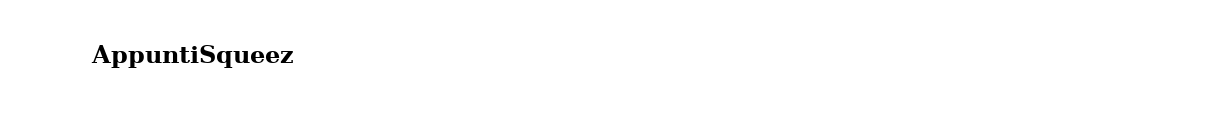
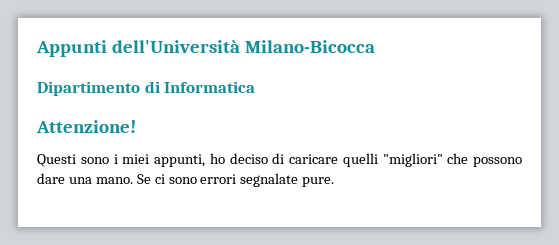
- AppuntiSqueez
+ Appunti dell'Università Milano-Bicocca
+ Dipartimento di Informatica
+ Attenzione!
+ Questi sono i miei appunti, ho deciso di caricare quelli "migliori" che possono dare una mano. Se ci sono errori segnalate pure.

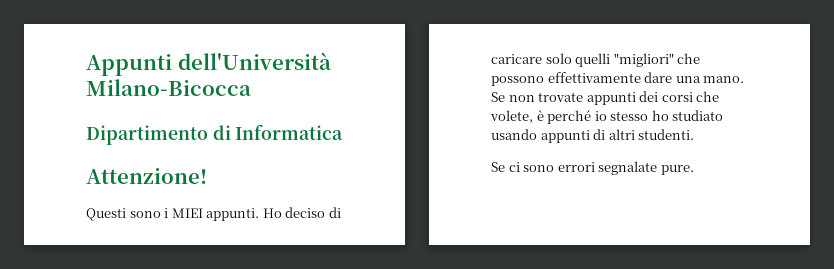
- Questi sono i miei appunti, ho deciso di caricare quelli "migliori" che possono dare una mano.
+ Questi sono i MIEI appunti. Ho deciso di caricare solo quelli "migliori" che possono effettivamente dare una mano.
+ Se non trovate appunti dei corsi che volete, è perché io stesso ho studiato usando appunti di altri studenti.

